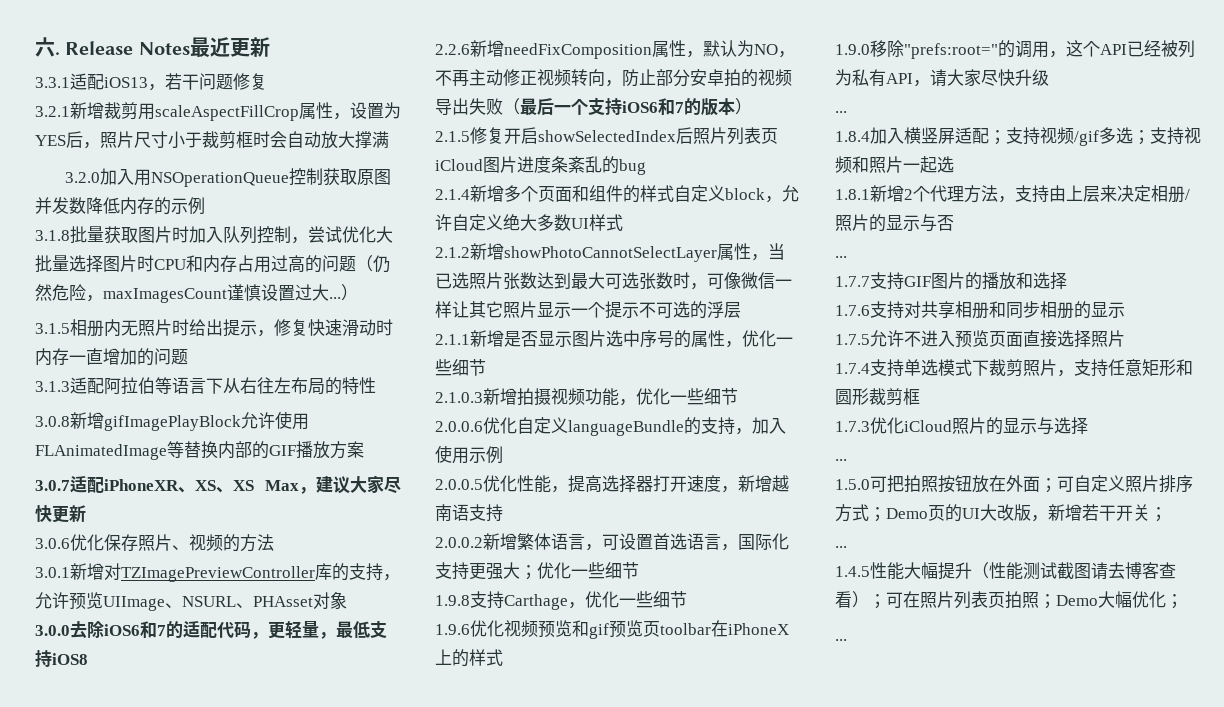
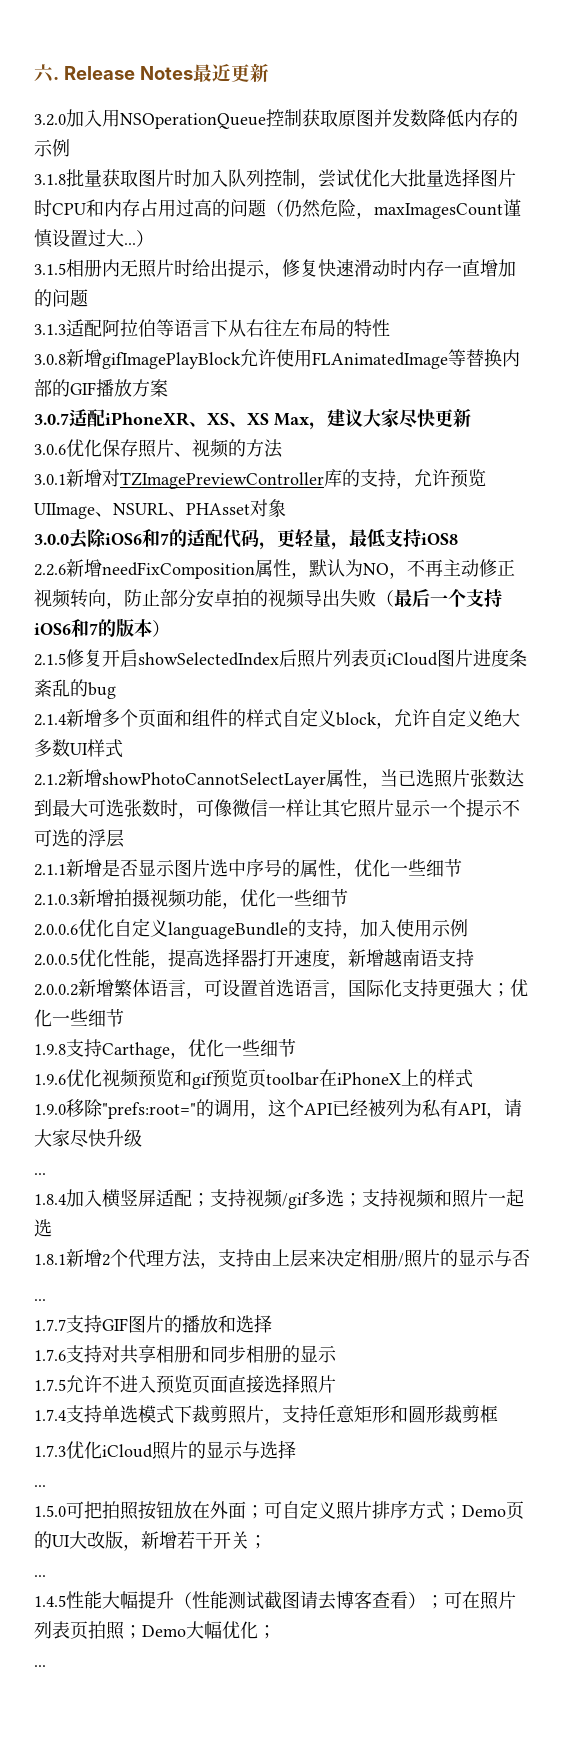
- 3.3.1适配iOS13，若干问题修复
- 3.2.1新增裁剪用scaleAspectFillCrop属性，设置为YES后，照片尺寸小于裁剪框时会自动放大撑满

